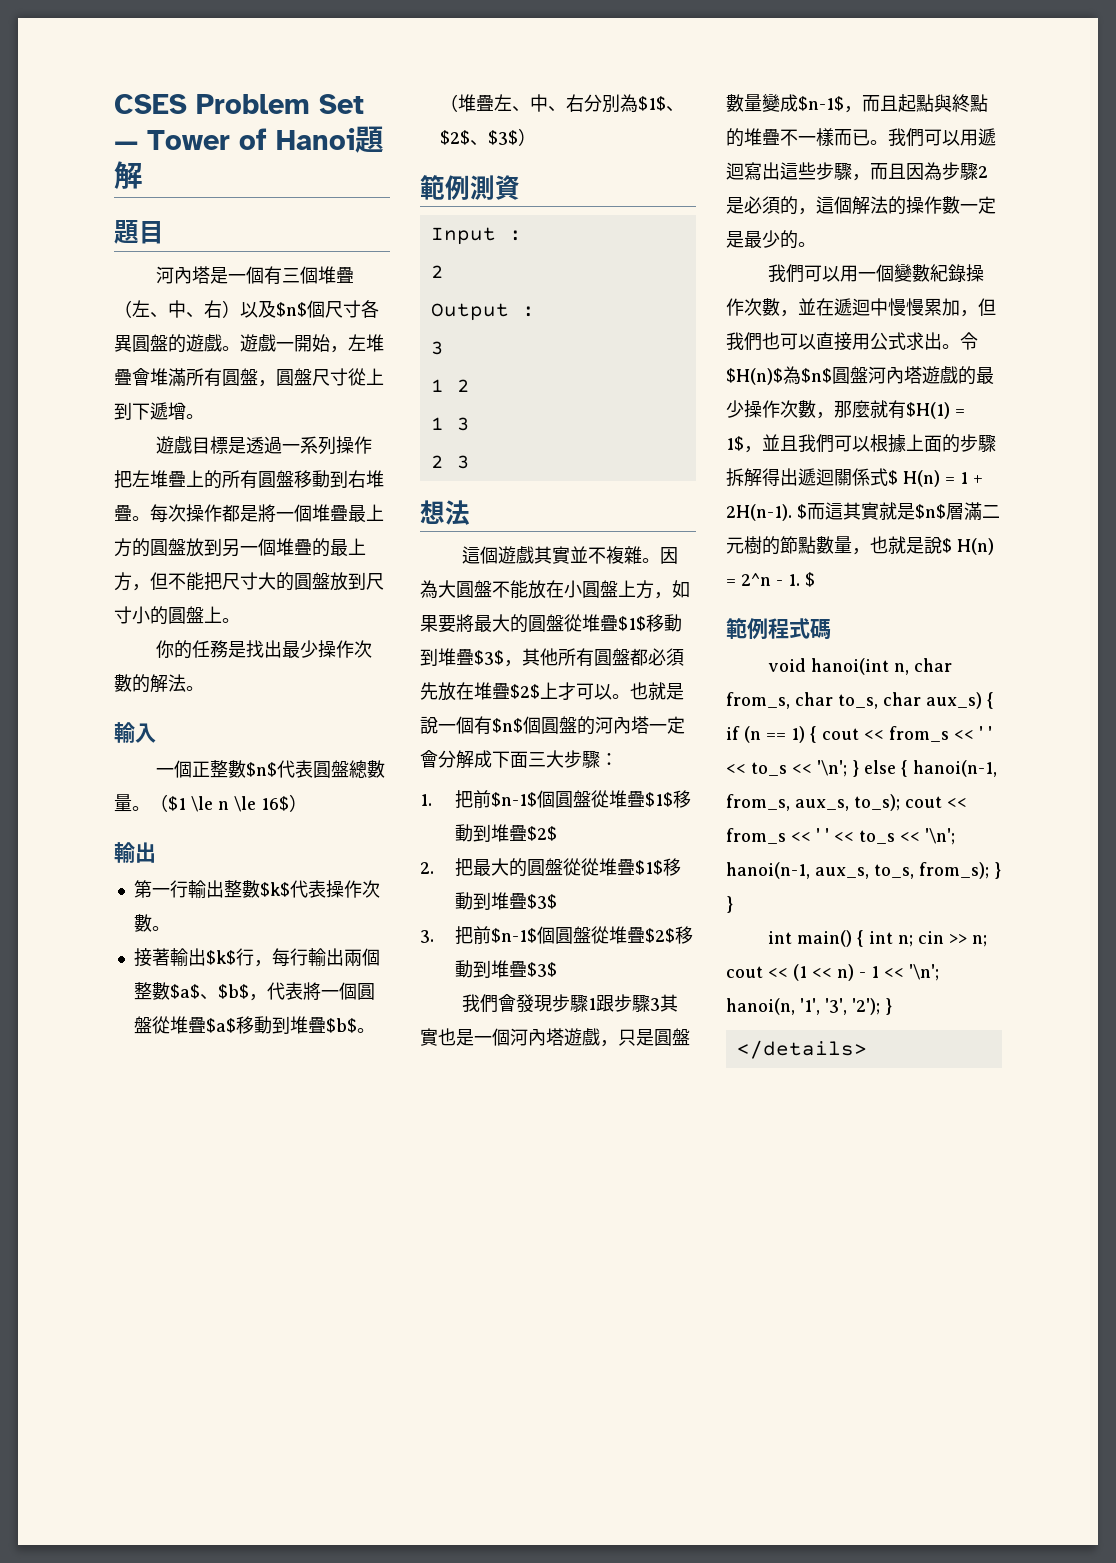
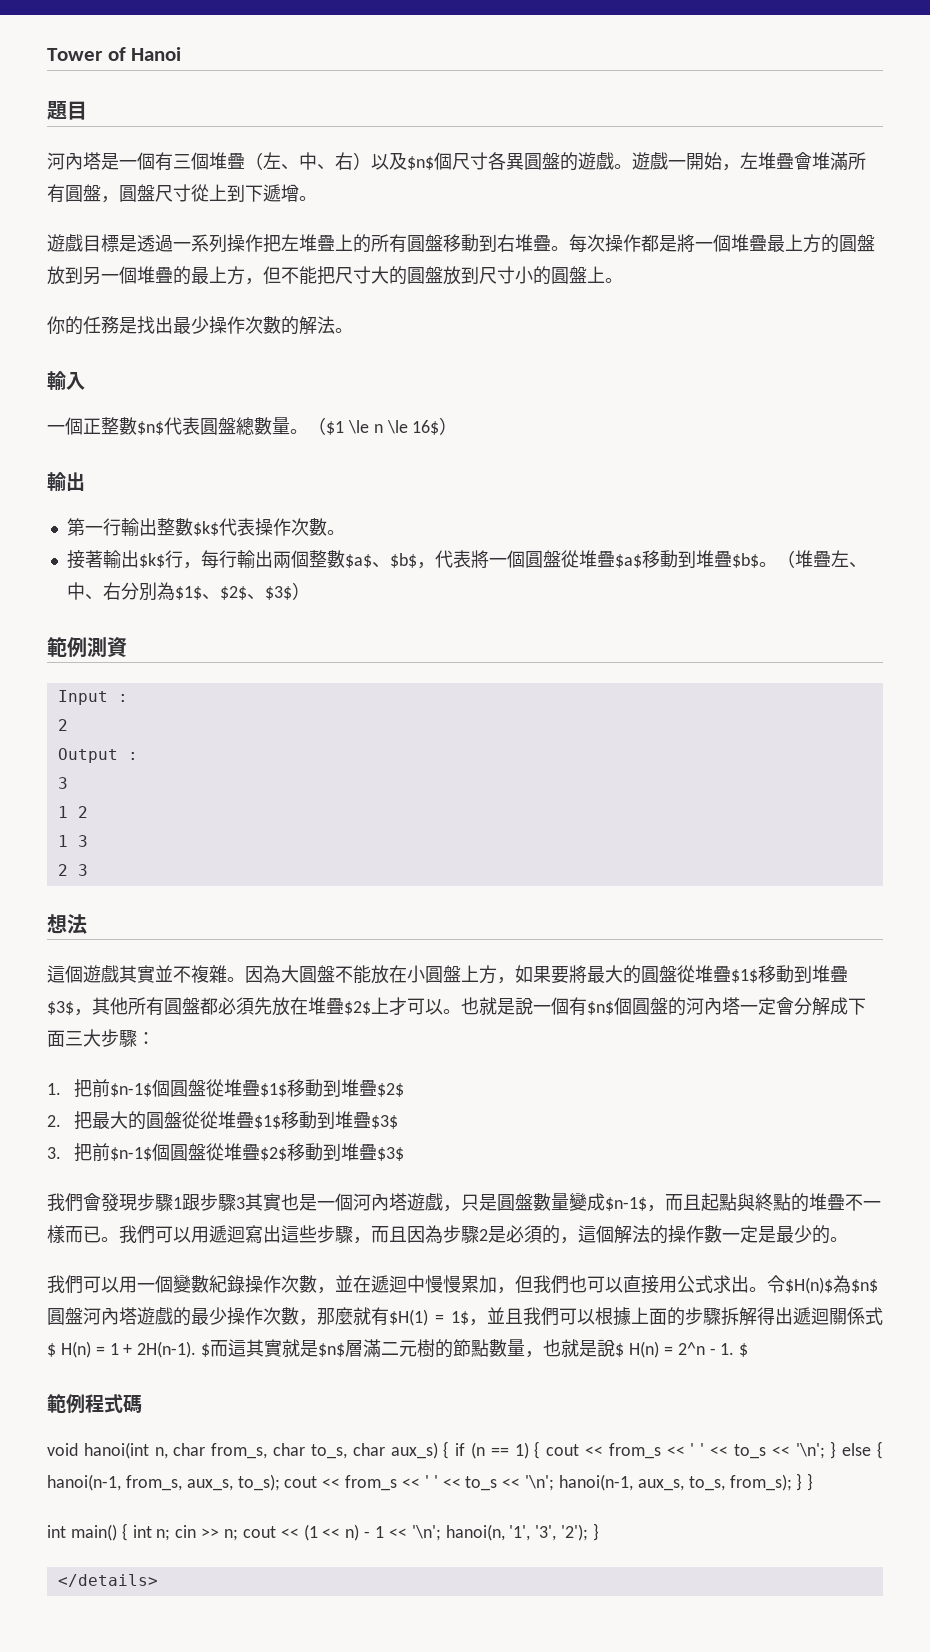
- CSES Problem Set — Tower of Hanoi題解
+ Tower of Hanoi

